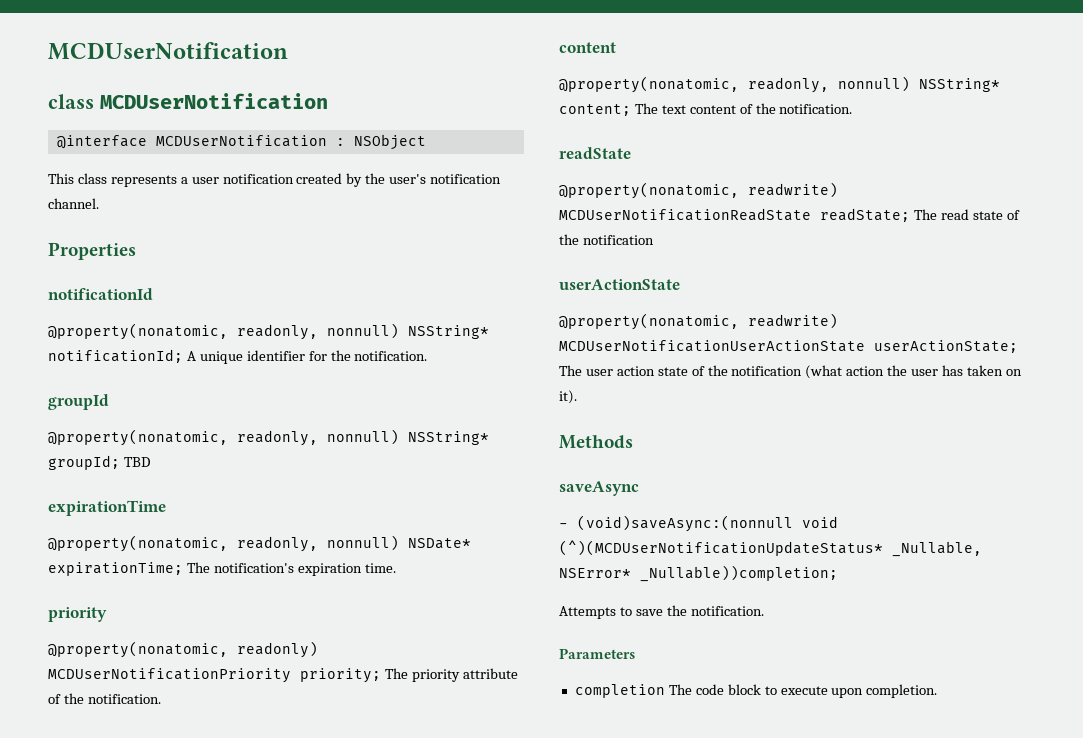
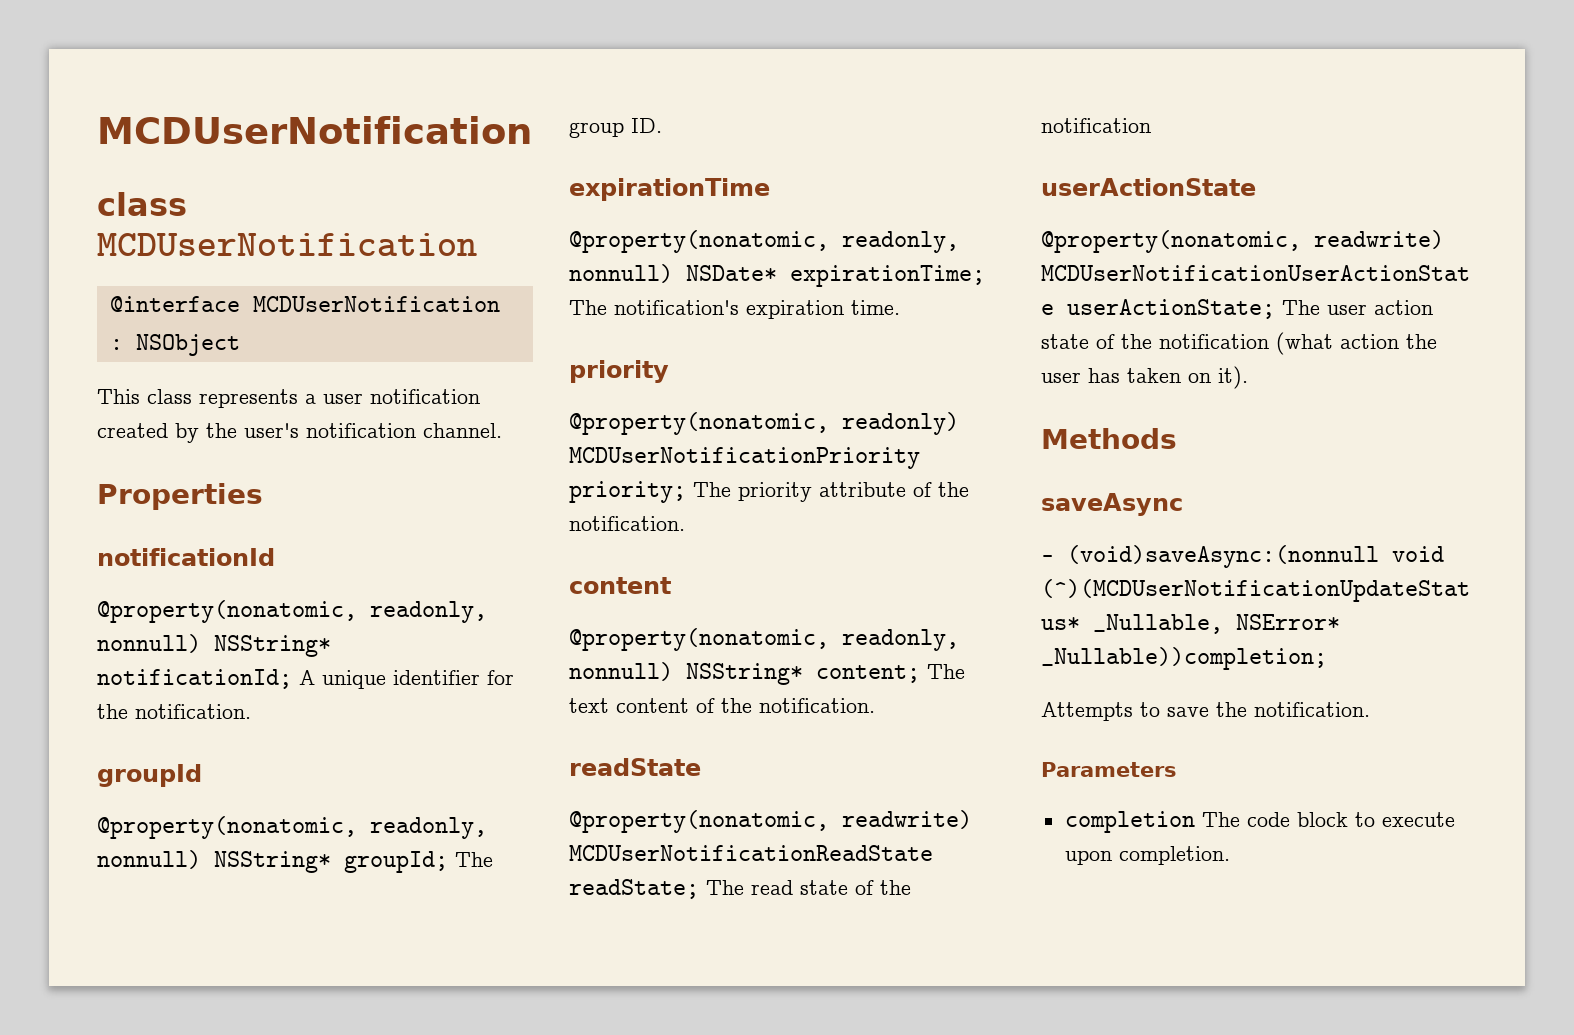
- @property(nonatomic, readonly, nonnull) NSString* groupId; TBD
+ @property(nonatomic, readonly, nonnull) NSString* groupId; The group ID.

